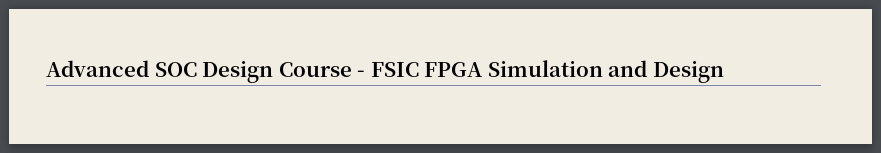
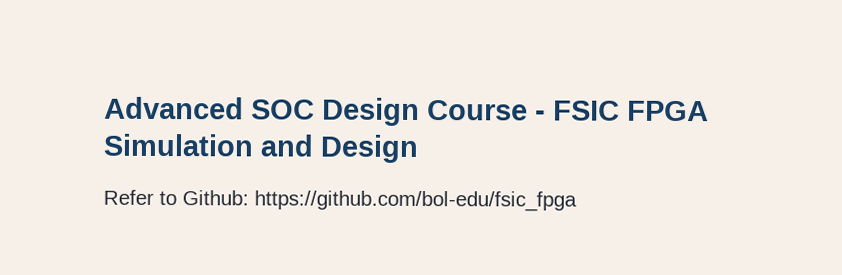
+ Refer to Github: https://github.com/bol-edu/fsic_fpga

